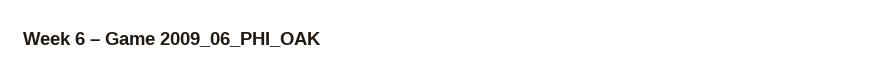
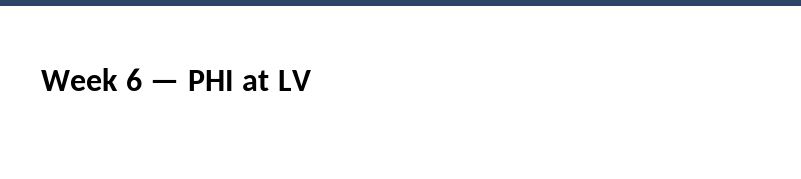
- Week 6 – Game 2009_06_PHI_OAK
+ Week 6 — PHI at LV

